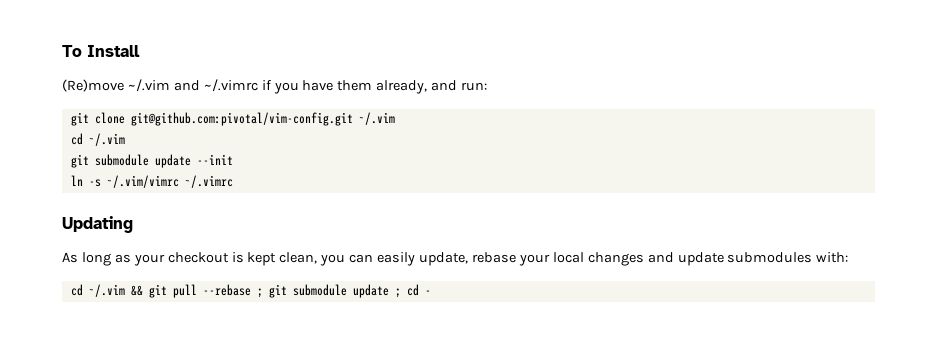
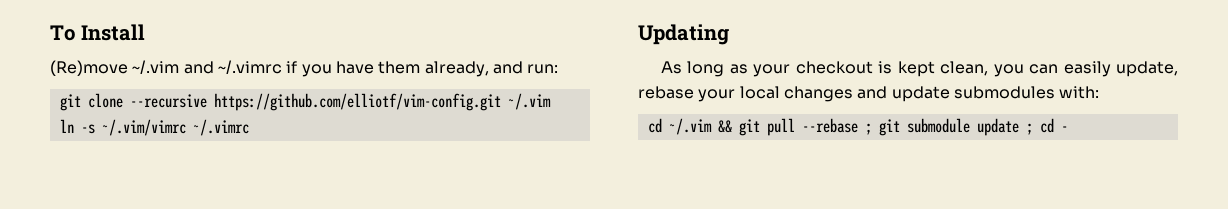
- git clone git@github.com:pivotal/vim-config.git ~/.vim
- cd ~/.vim
- git submodule update --init
+ git clone --recursive https://github.com/elliotf/vim-config.git ~/.vim

